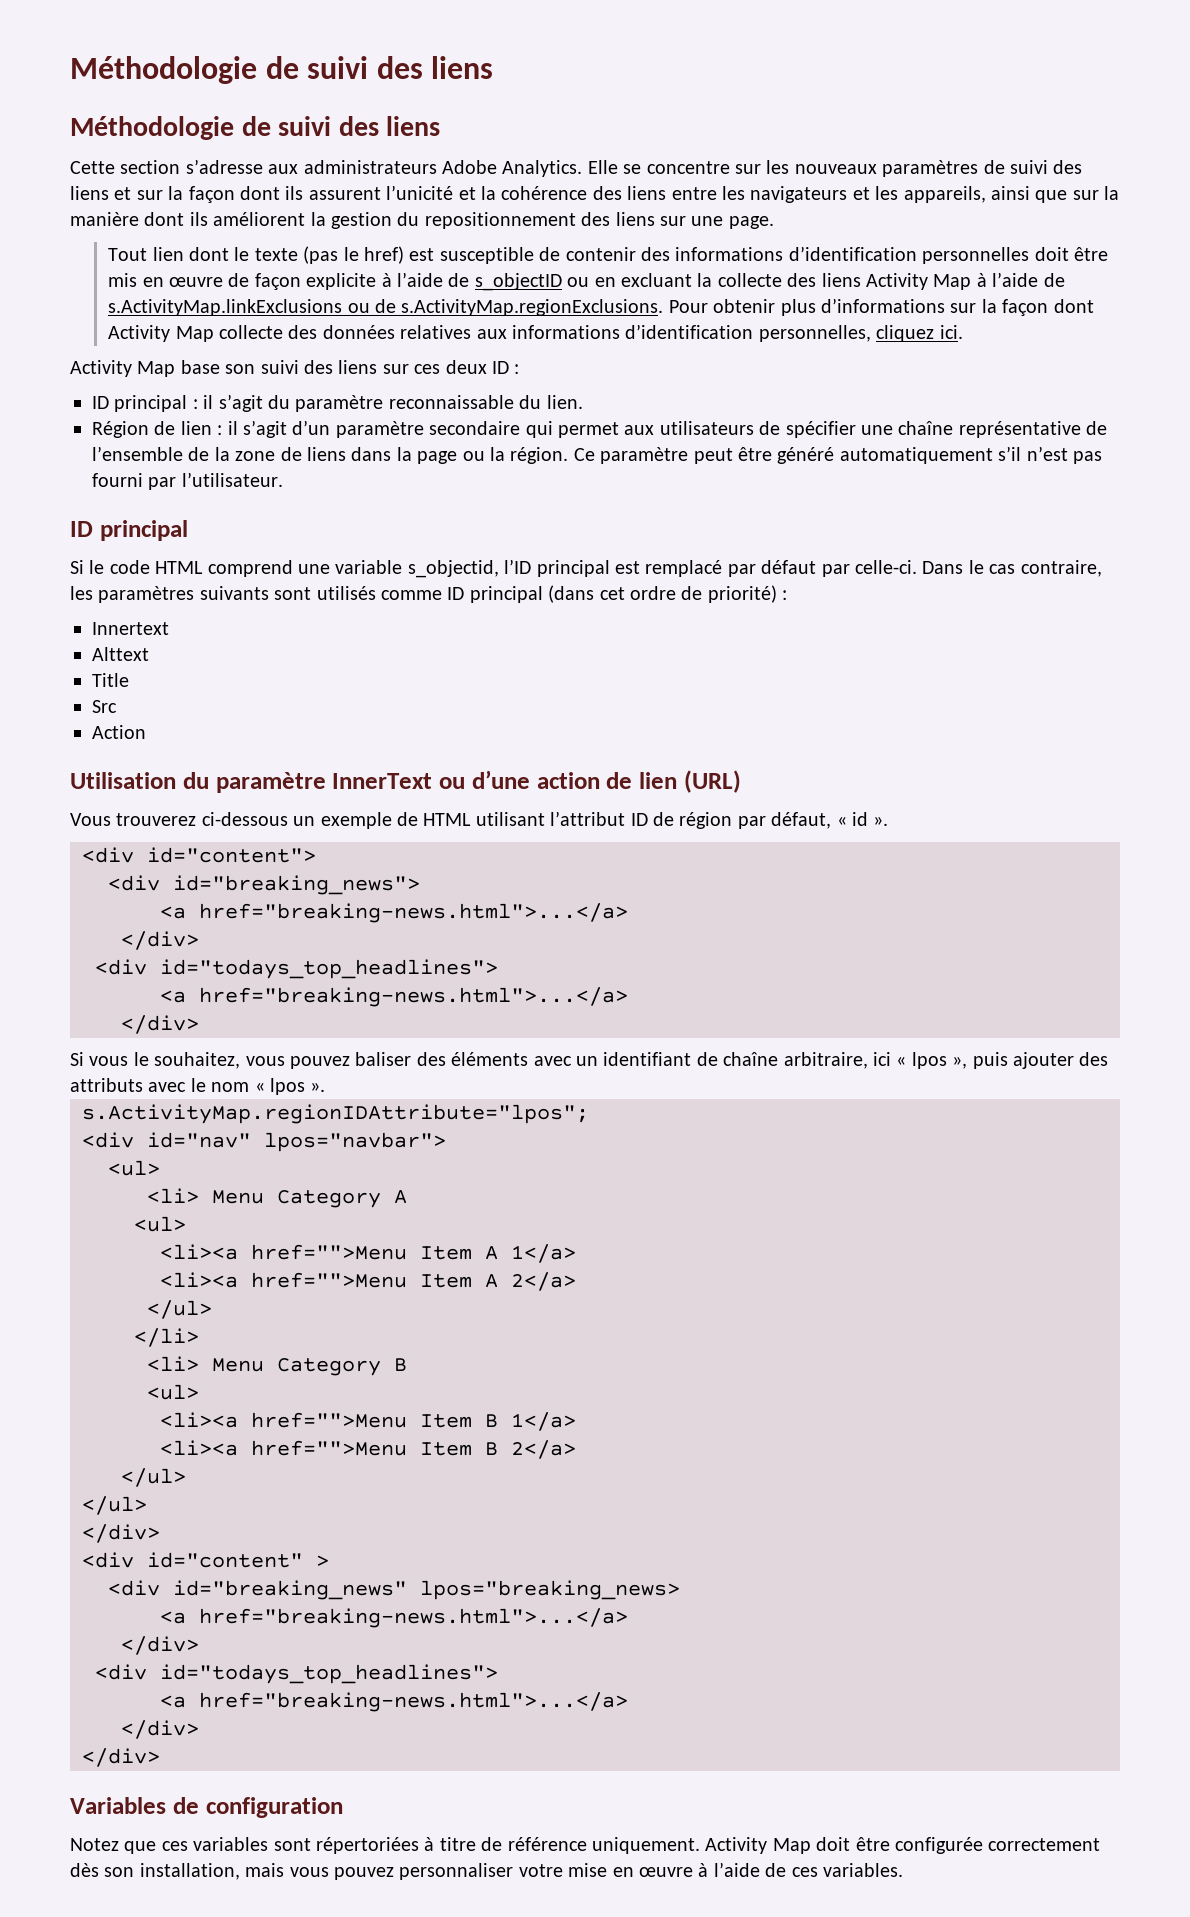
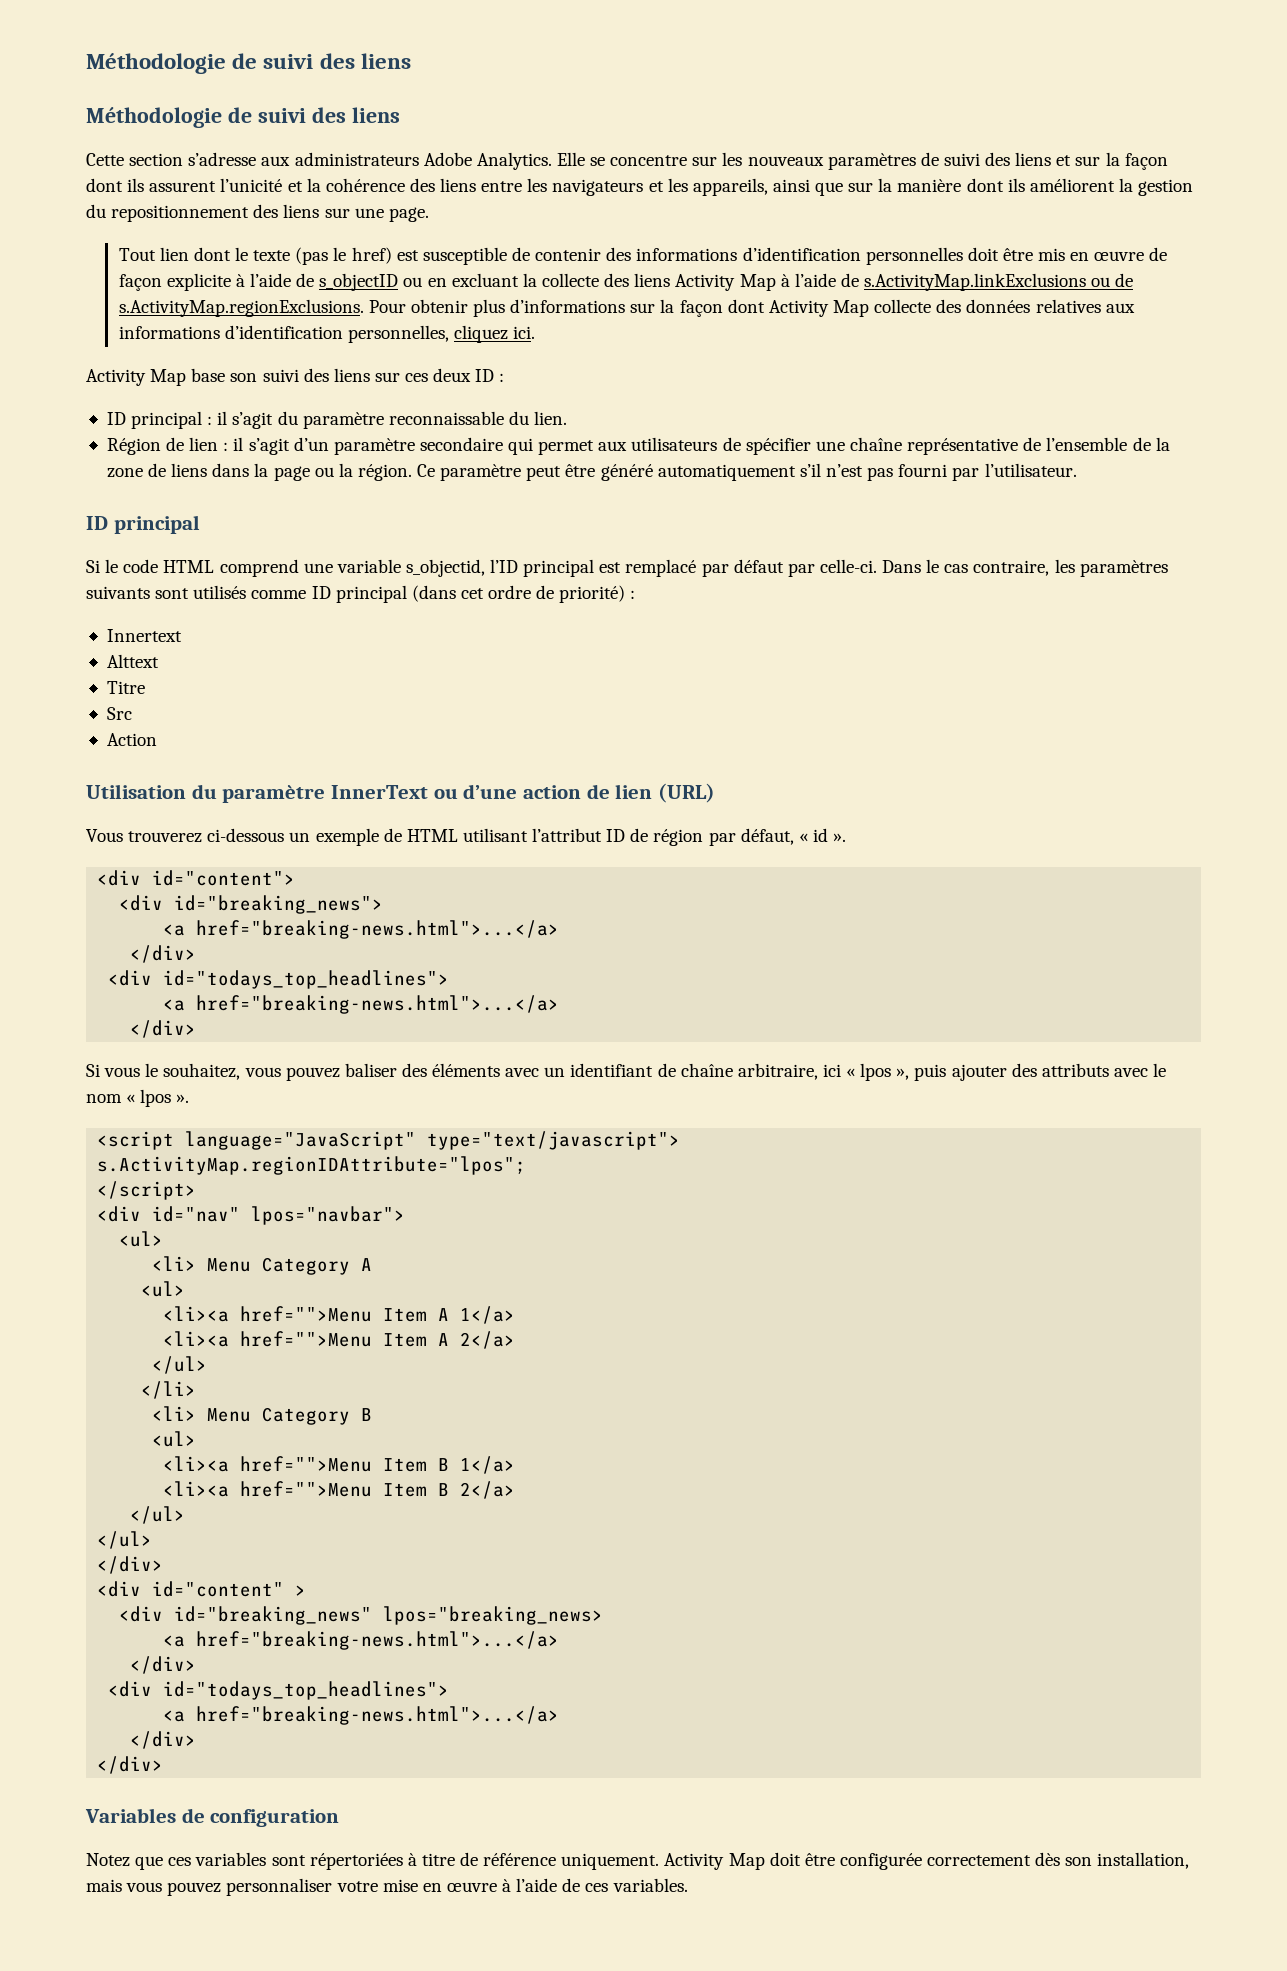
- Title
+ Titre
+ <script language="JavaScript" type="text/javascript">
+ </script>

